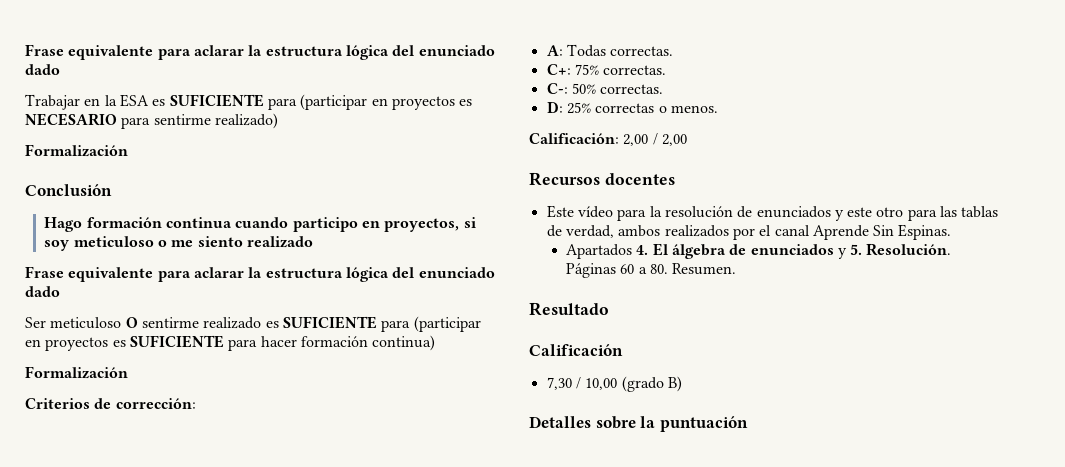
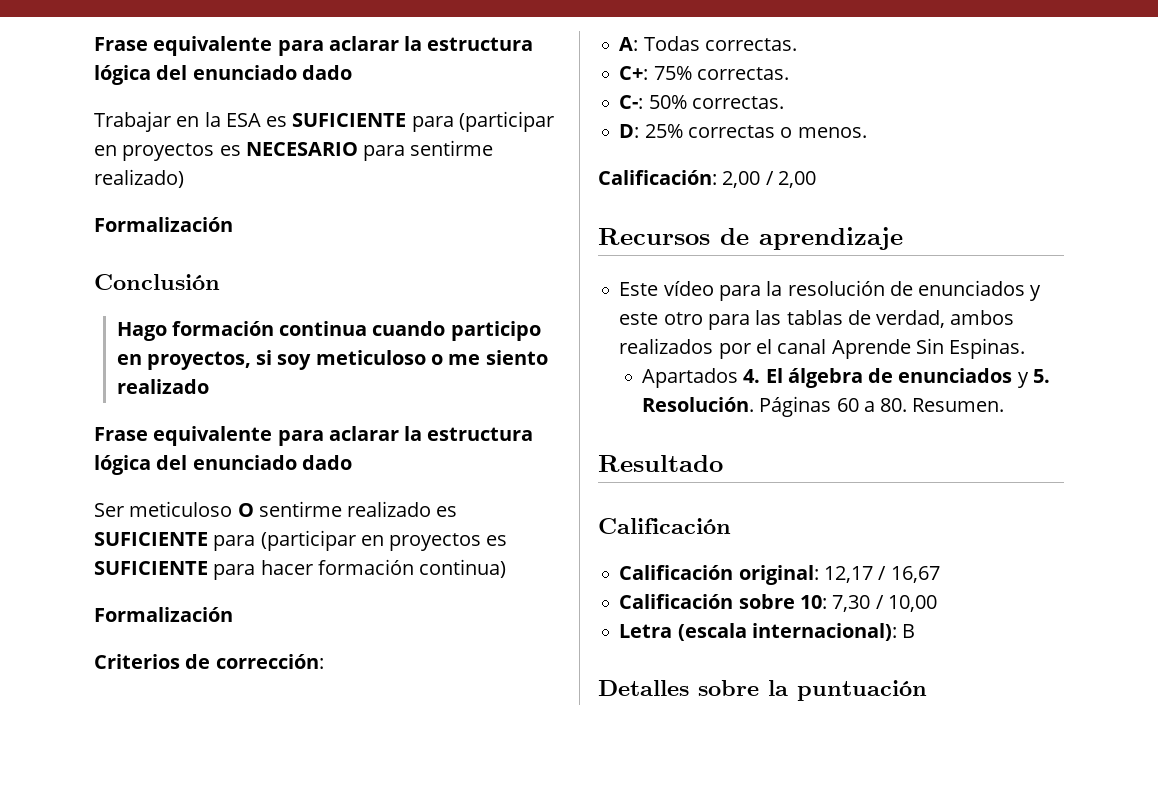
- Recursos docentes
+ Recursos de aprendizaje
- 7,30 / 10,00 (grado B)
+ Calificación original: 12,17 / 16,67
+ Calificación sobre 10: 7,30 / 10,00
+ Letra (escala internacional): B

